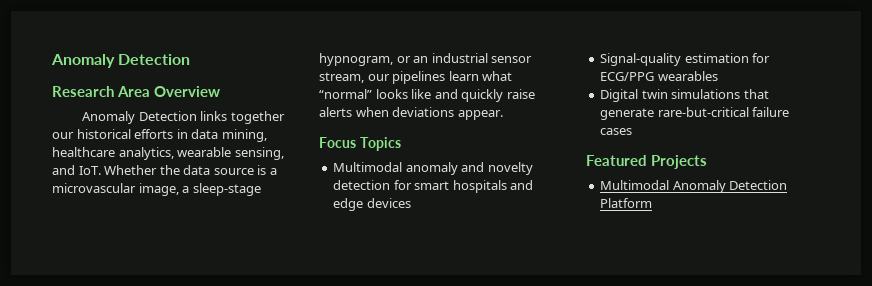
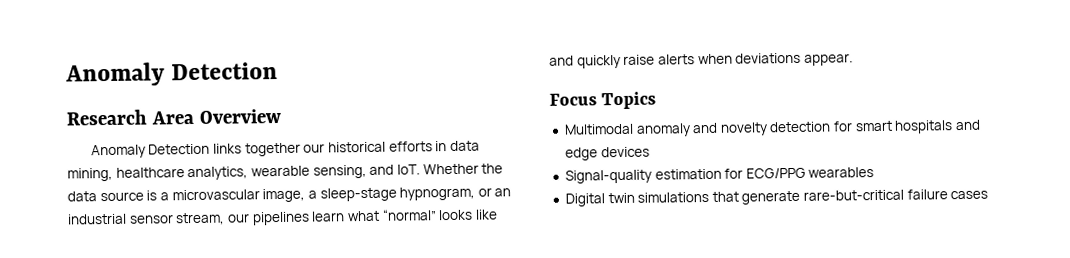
- Featured Projects
- Multimodal Anomaly Detection Platform

